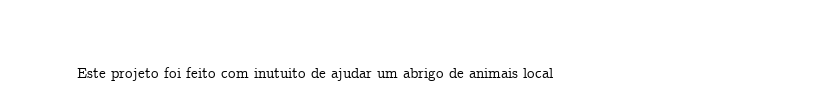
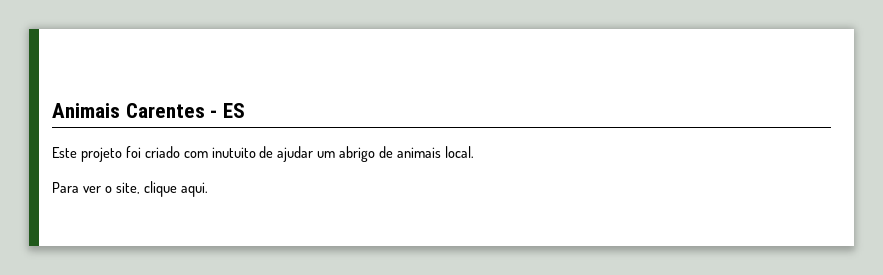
+ Animais Carentes - ES
- Este projeto foi feito com inutuito de ajudar um abrigo de animais local
+ Este projeto foi criado com inutuito de ajudar um abrigo de animais local.
+ Para ver o site, clique aqui.

